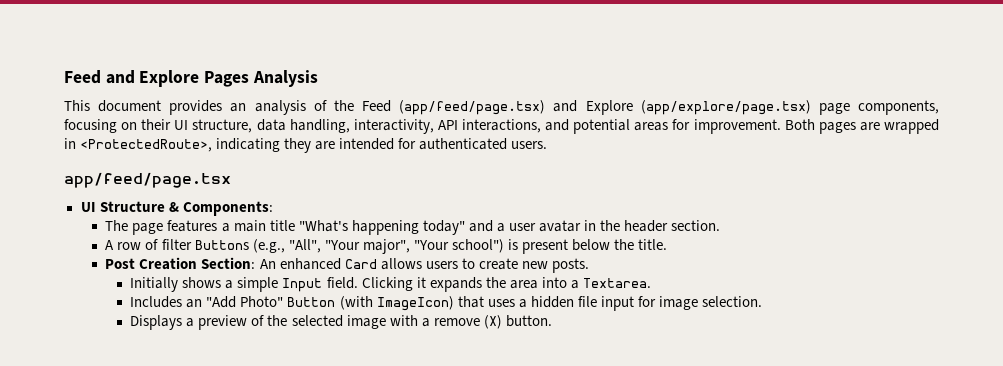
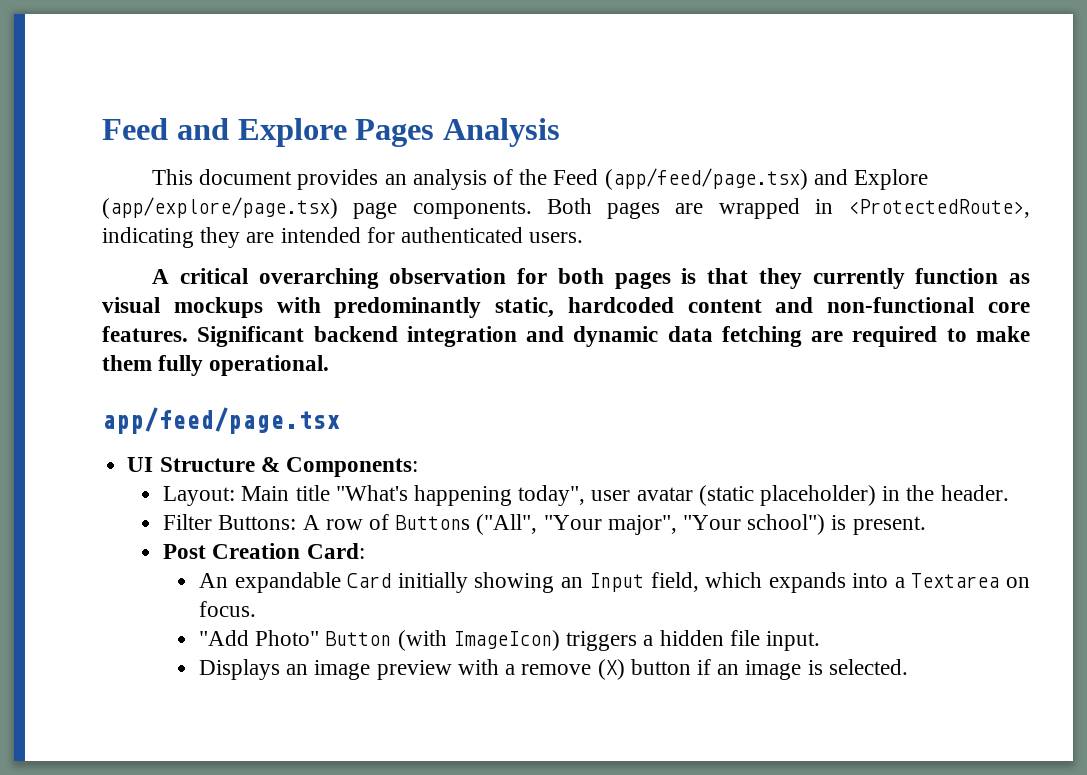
- This document provides an analysis of the Feed (app/feed/page.tsx) and Explore (app/explore/page.tsx) page components, focusing on their UI structure, data handling, interactivity, API interactions, and potential areas for improvement.
+ This document provides an analysis of the Feed (app/feed/page.tsx) and Explore (app/explore/page.tsx) page components.
+ A critical overarching observation for both pages is that they currently function as visual mockups with predominantly static, hardcoded content and non-functional core features. Significant backend integration and dynamic data fetching are required to make them fully operational.
- The page features a main title "What's happening today" and a user avatar in the header section.
- A row of filter Buttons (e.g., "All", "Your major", "Your school") is present below the title.
- Post Creation Section: An enhanced Card allows users to create new posts.
- Initially shows a simple Input field. Clicking it expands the area into a Textarea.
- Includes an "Add Photo" Button (with ImageIcon) that uses a hidden file input for image selection.
- Displays a preview of the selected image with a remove (X) button.
+ Layout: Main title "What's happening today", user avatar (static placeholder) in the header.
+ Filter Buttons: A row of Buttons ("All", "Your major", "Your school") is present.
+ Post Creation Card:
+ An expandable Card initially showing an Input field, which expands into a Textarea on focus.
+ "Add Photo" Button (with ImageIcon) triggers a hidden file input.
+ Displays an image preview with a remove (X) button if an image is selected.

